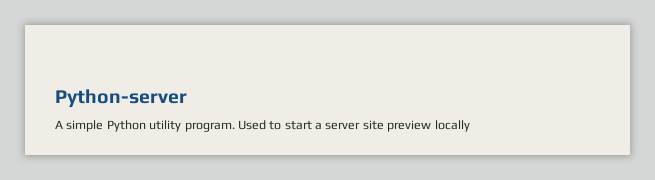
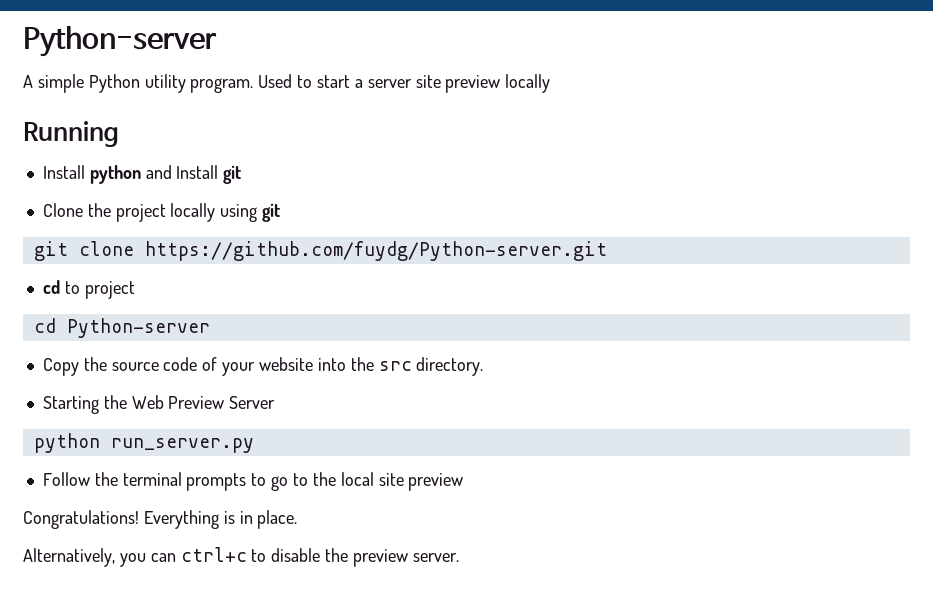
+ Running
+ Install python and Install git
+ Clone the project locally using git
+ git clone https://github.com/fuydg/Python-server.git
+ cd to project
+ cd Python-server
+ Copy the source code of your website into the src directory.
+ Starting the Web Preview Server
+ python run_server.py
+ Follow the terminal prompts to go to the local site preview
+ Congratulations! Everything is in place.
+ Alternatively, you can ctrl+c to disable the preview server.

